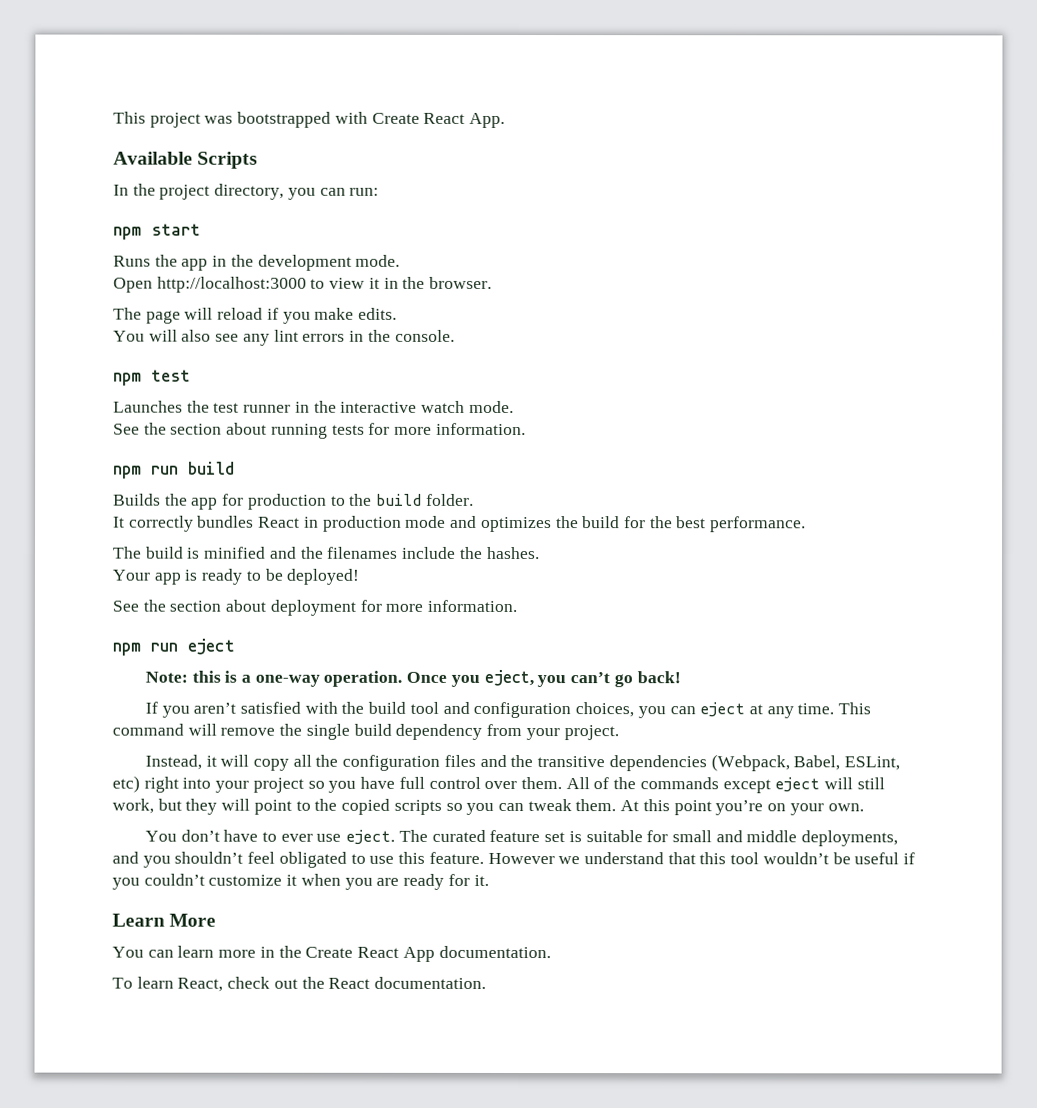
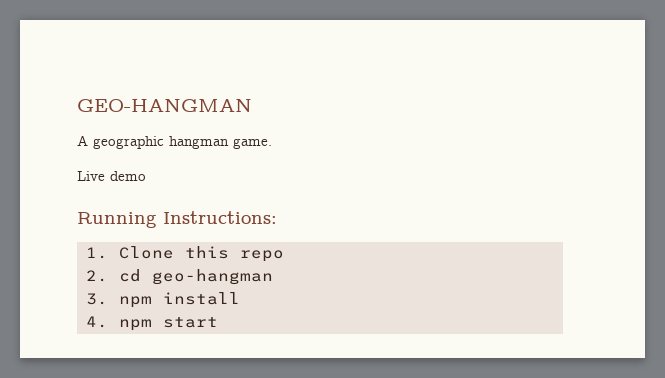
- This project was bootstrapped with Create React App.
- Available Scripts
- In the project directory, you can run:
- npm start
- Runs the app in the development mode.
- Open http://localhost:3000 to view it in the browser.
- The page will reload if you make edits.
- You will also see any lint errors in the console.
- npm test
- Launches the test runner in the interactive watch mode.
- See the section about running tests for more information.
- npm run build
- Builds the app for production to the build folder.
- It correctly bundles React in production mode and optimizes the build for the best performance.
- The build is minified and the filenames include the hashes.
- Your app is ready to be deployed!
- See the section about deployment for more information.
- npm run eject
- Note: this is a one-way operation. Once you eject, you can’t go back!
- If you aren’t satisfied with the build tool and configuration choices, you can eject at any time. This command will remove the single build dependency from your project.
- Instead, it will copy all the configuration files and the transitive dependencies (Webpack, Babel, ESLint, etc) right into your project so you have full control over them. All of the commands except eject will still work, but they will point to the copied scripts so you can tweak them. At this point you’re on your own.
- You don’t have to ever use eject. The curated feature set is suitable for small and middle deployments, and you shouldn’t feel obligated to use this feature. However we understand that this tool wouldn’t be useful if you couldn’t customize it when you are ready for it.
- Learn More
- You can learn more in the Create React App documentation.
- To learn React, check out the React documentation.
+ GEO-HANGMAN
+ A geographic hangman game.
+ Live demo
+ Running Instructions:
+ 1. Clone this repo
+ 2. cd geo-hangman
+ 3. npm install
+ 4. npm start

